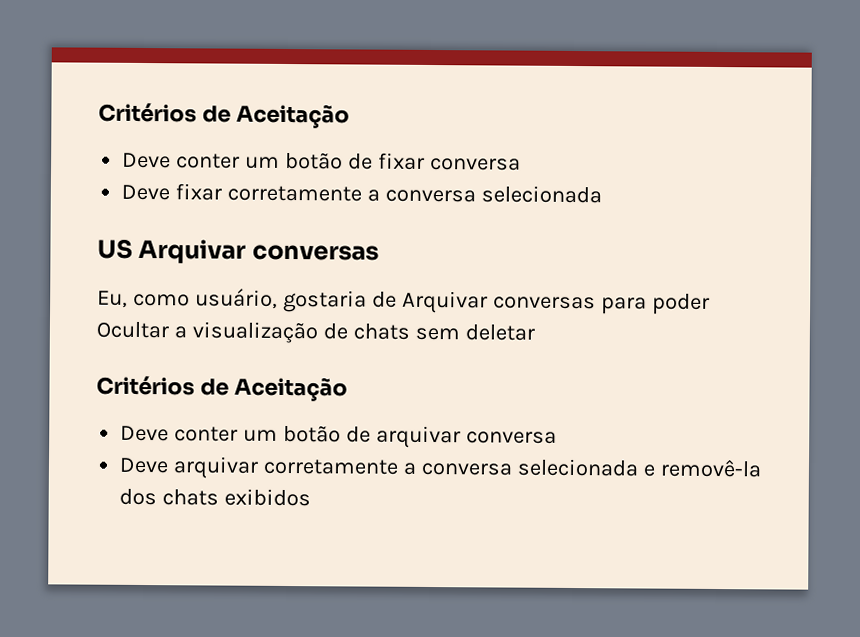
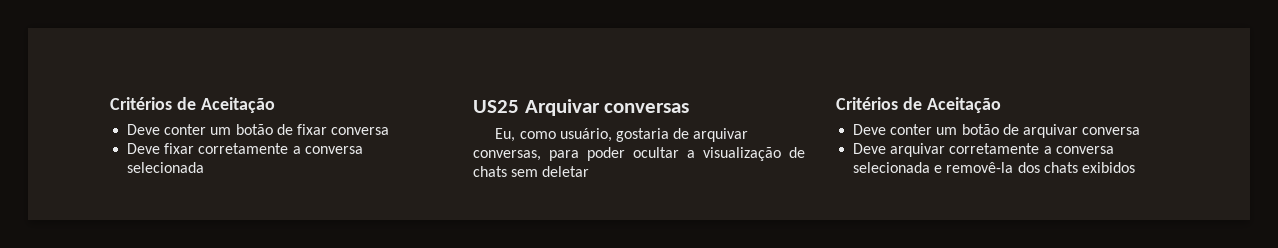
- US Arquivar conversas
+ US25 Arquivar conversas
- Eu, como usuário, gostaria de Arquivar conversas para poder Ocultar a visualização de chats sem deletar
+ Eu, como usuário, gostaria de arquivar conversas, para poder ocultar a visualização de chats sem deletar

